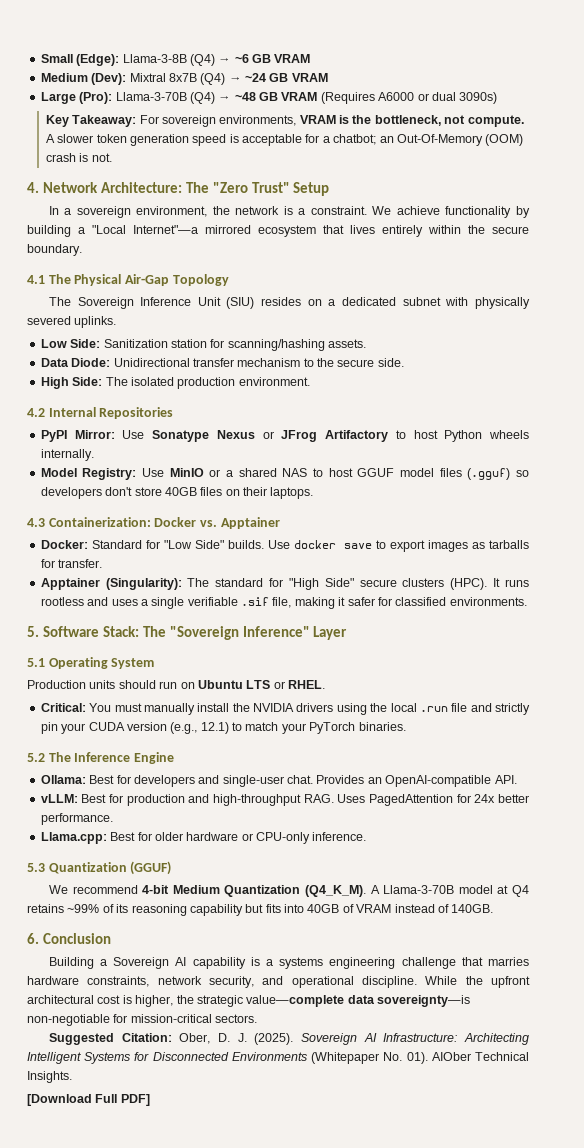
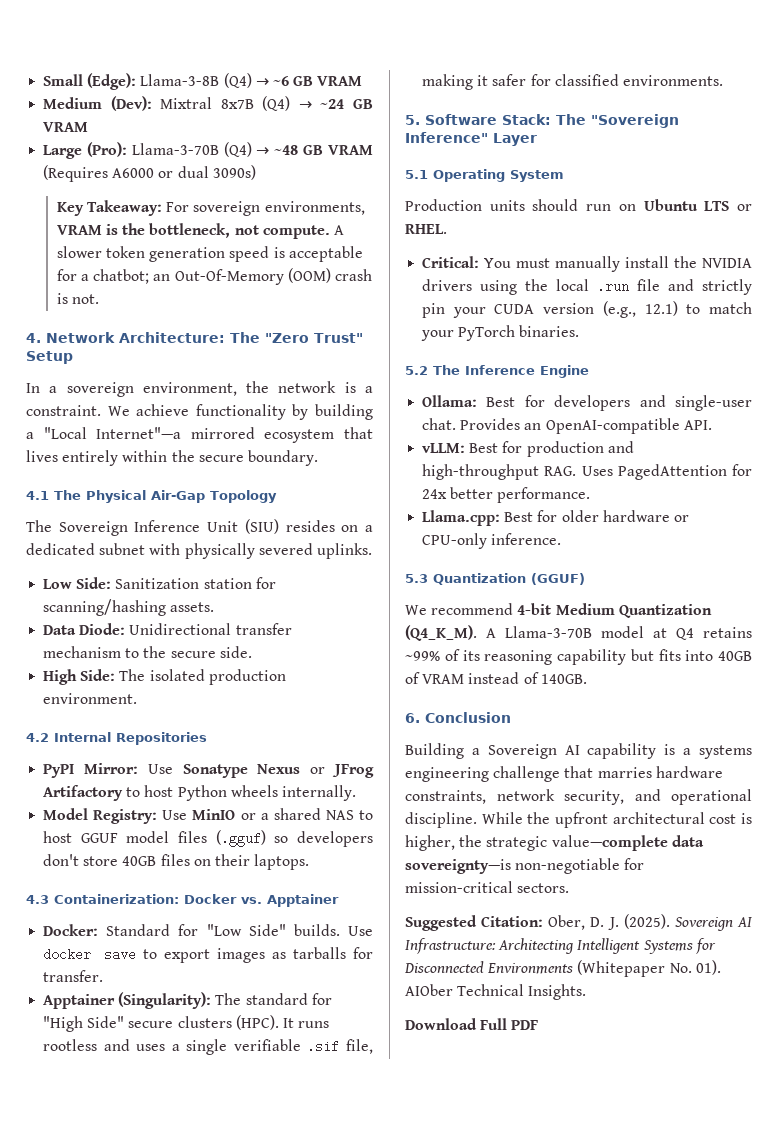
- [Download Full PDF]
+ Download Full PDF

